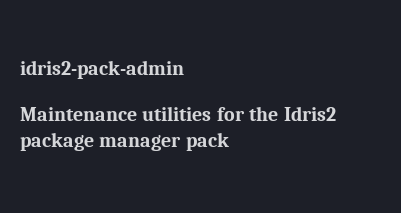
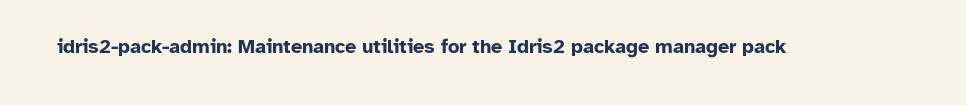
- idris2-pack-admin
- Maintenance utilities for the Idris2 package manager pack
+ idris2-pack-admin: Maintenance utilities for the Idris2 package manager pack

